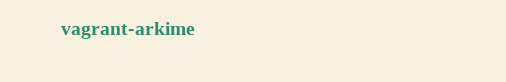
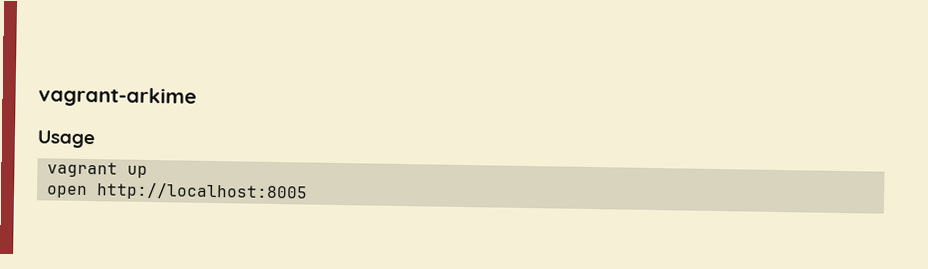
+ Usage
+ vagrant up
+ open http://localhost:8005

